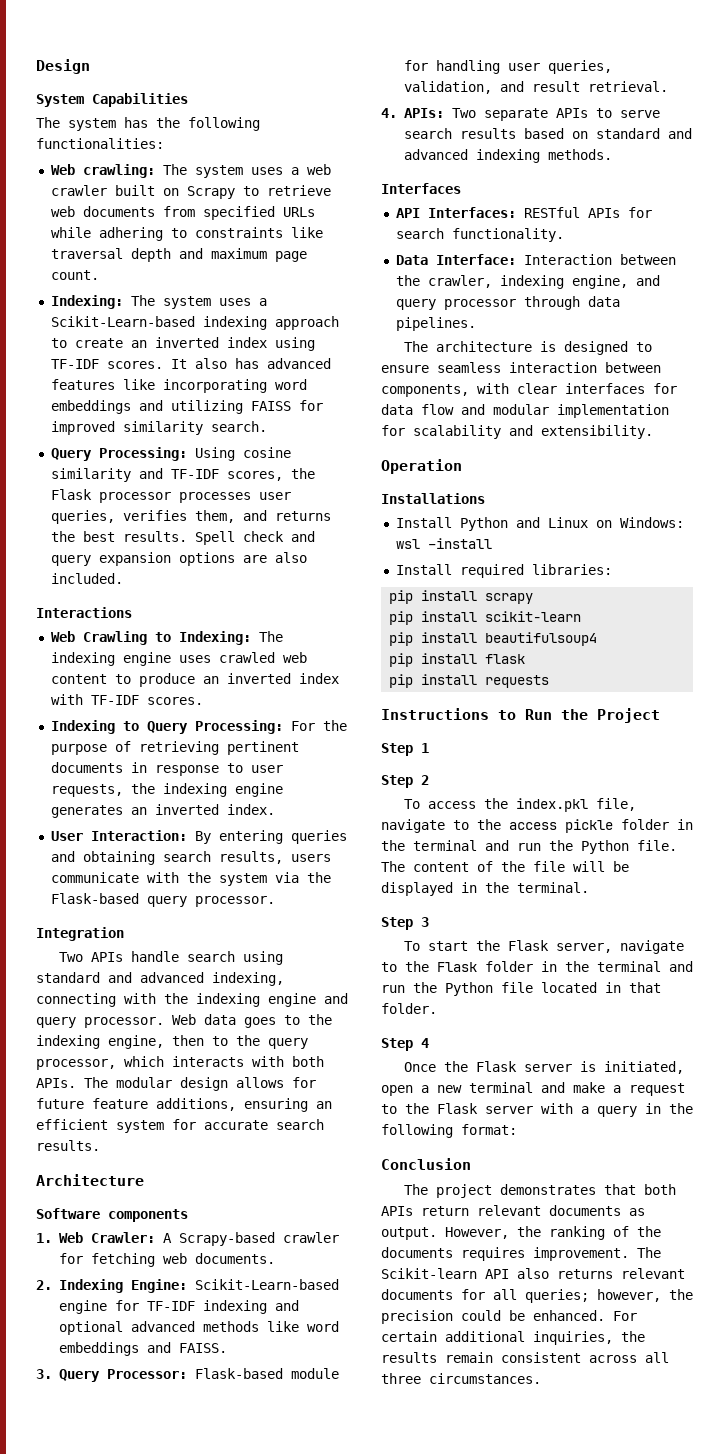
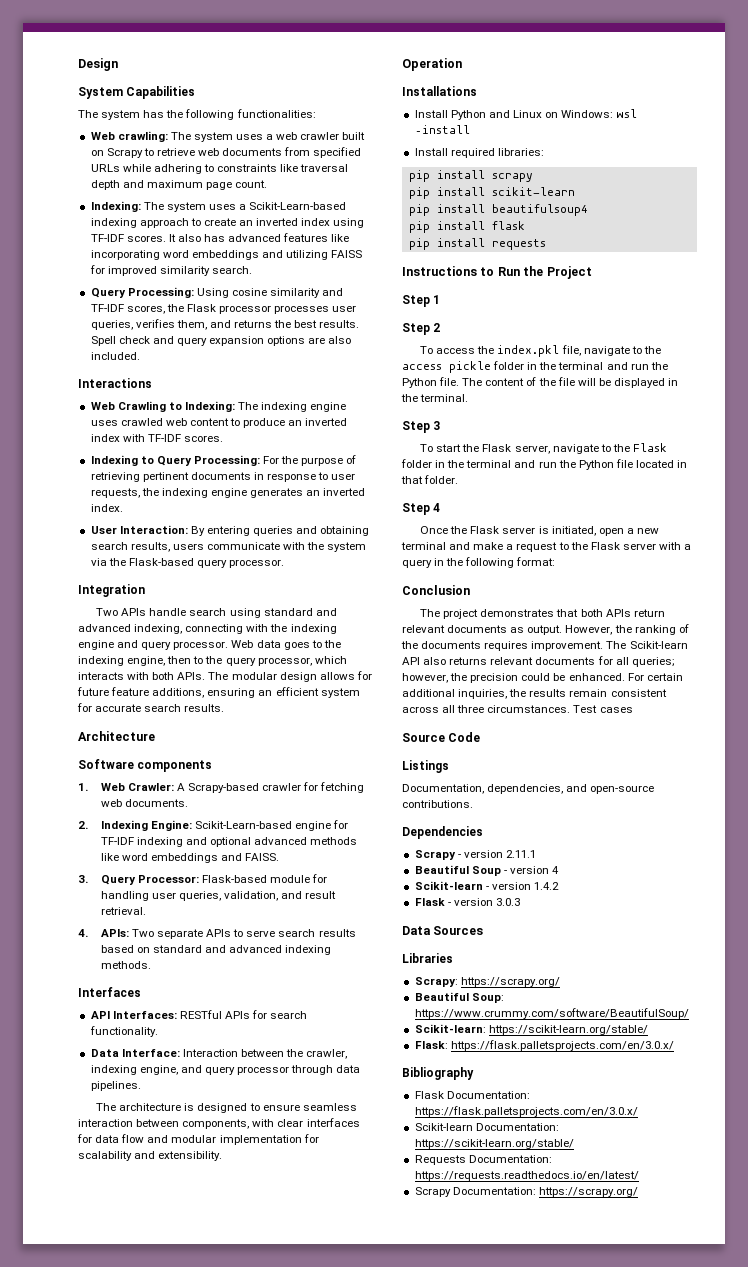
+ Test cases
+ Source Code
+ Listings
+ Documentation, dependencies, and open-source contributions.
+ Dependencies
+ Scrapy - version 2.11.1
+ Beautiful Soup - version 4
+ Scikit-learn - version 1.4.2
+ Flask - version 3.0.3
+ Data Sources
+ Libraries
+ Scrapy: https://scrapy.org/
+ Beautiful Soup: https://www.crummy.com/software/BeautifulSoup/
+ Scikit-learn: https://scikit-learn.org/stable/
+ Flask: https://flask.palletsprojects.com/en/3.0.x/
+ Bibliography
+ Flask Documentation: https://flask.palletsprojects.com/en/3.0.x/
+ Scikit-learn Documentation: https://scikit-learn.org/stable/
+ Requests Documentation: https://requests.readthedocs.io/en/latest/
+ Scrapy Documentation: https://scrapy.org/

